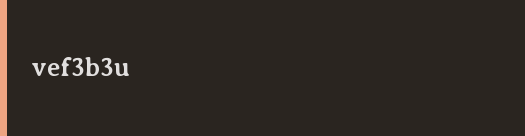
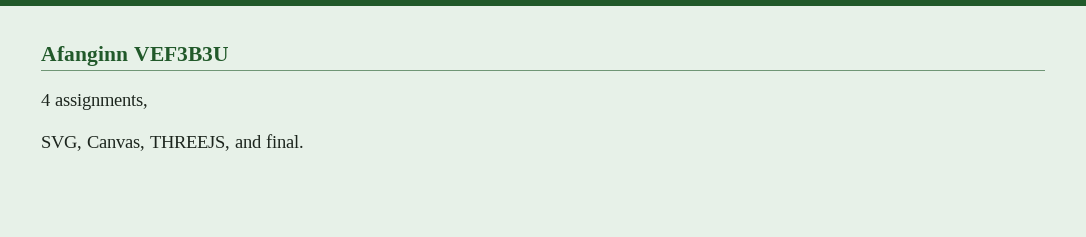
- vef3b3u
+ Afanginn VEF3B3U
+ 4 assignments,
+ SVG, Canvas, THREEJS, and final.

